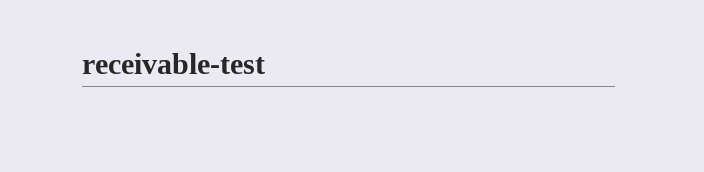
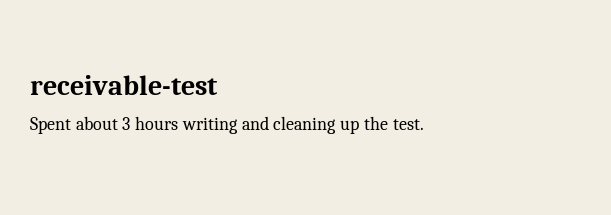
+ Spent about 3 hours writing and cleaning up the test.

